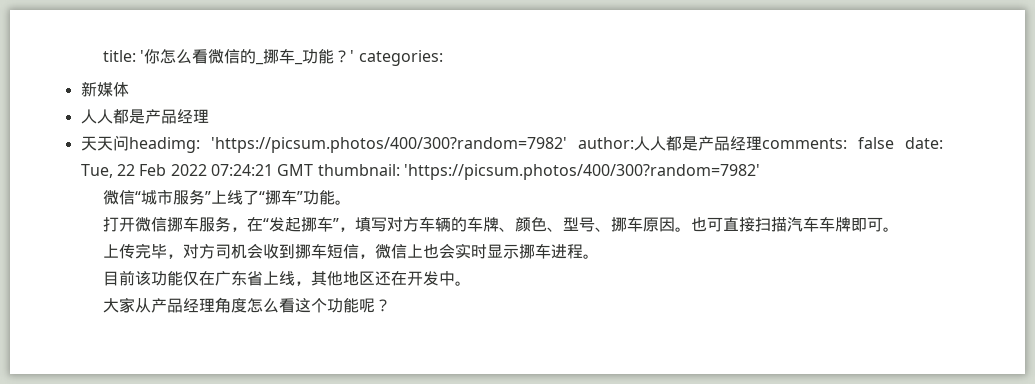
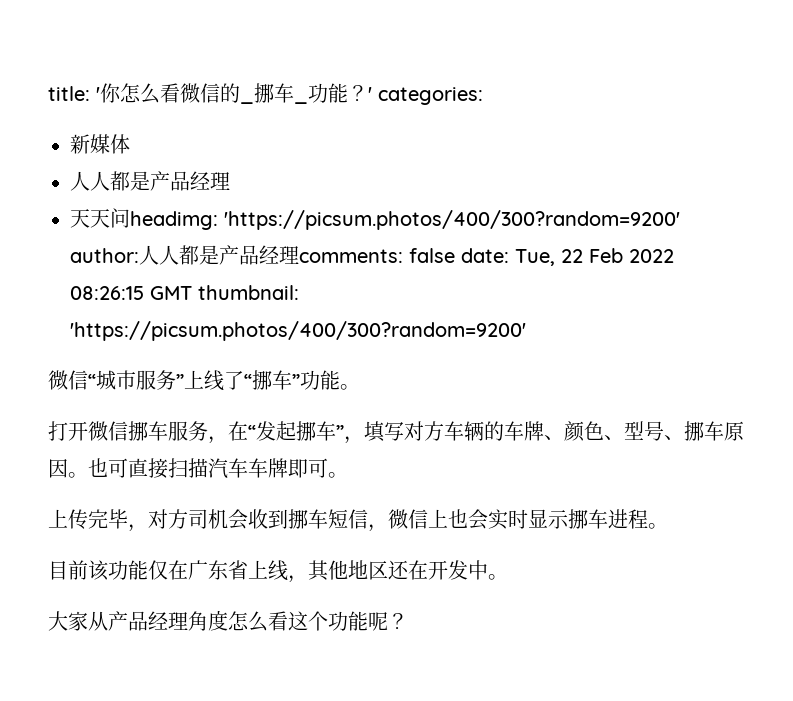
- 天天问headimg: 'https://picsum.photos/400/300?random=7982' author:人人都是产品经理comments: false date: Tue, 22 Feb 2022 07:24:21 GMT thumbnail: 'https://picsum.photos/400/300?random=7982'
+ 天天问headimg: 'https://picsum.photos/400/300?random=9200' author:人人都是产品经理comments: false date: Tue, 22 Feb 2022 08:26:15 GMT thumbnail: 'https://picsum.photos/400/300?random=9200'

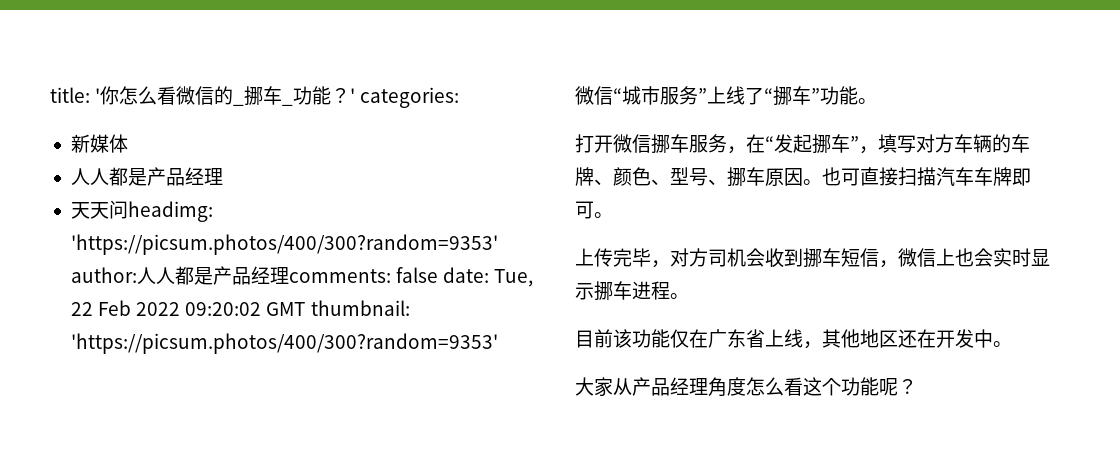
- 天天问headimg: 'https://picsum.photos/400/300?random=9200' author:人人都是产品经理comments: false date: Tue, 22 Feb 2022 08:26:15 GMT thumbnail: 'https://picsum.photos/400/300?random=9200'
+ 天天问headimg: 'https://picsum.photos/400/300?random=9353' author:人人都是产品经理comments: false date: Tue, 22 Feb 2022 09:20:02 GMT thumbnail: 'https://picsum.photos/400/300?random=9353'

